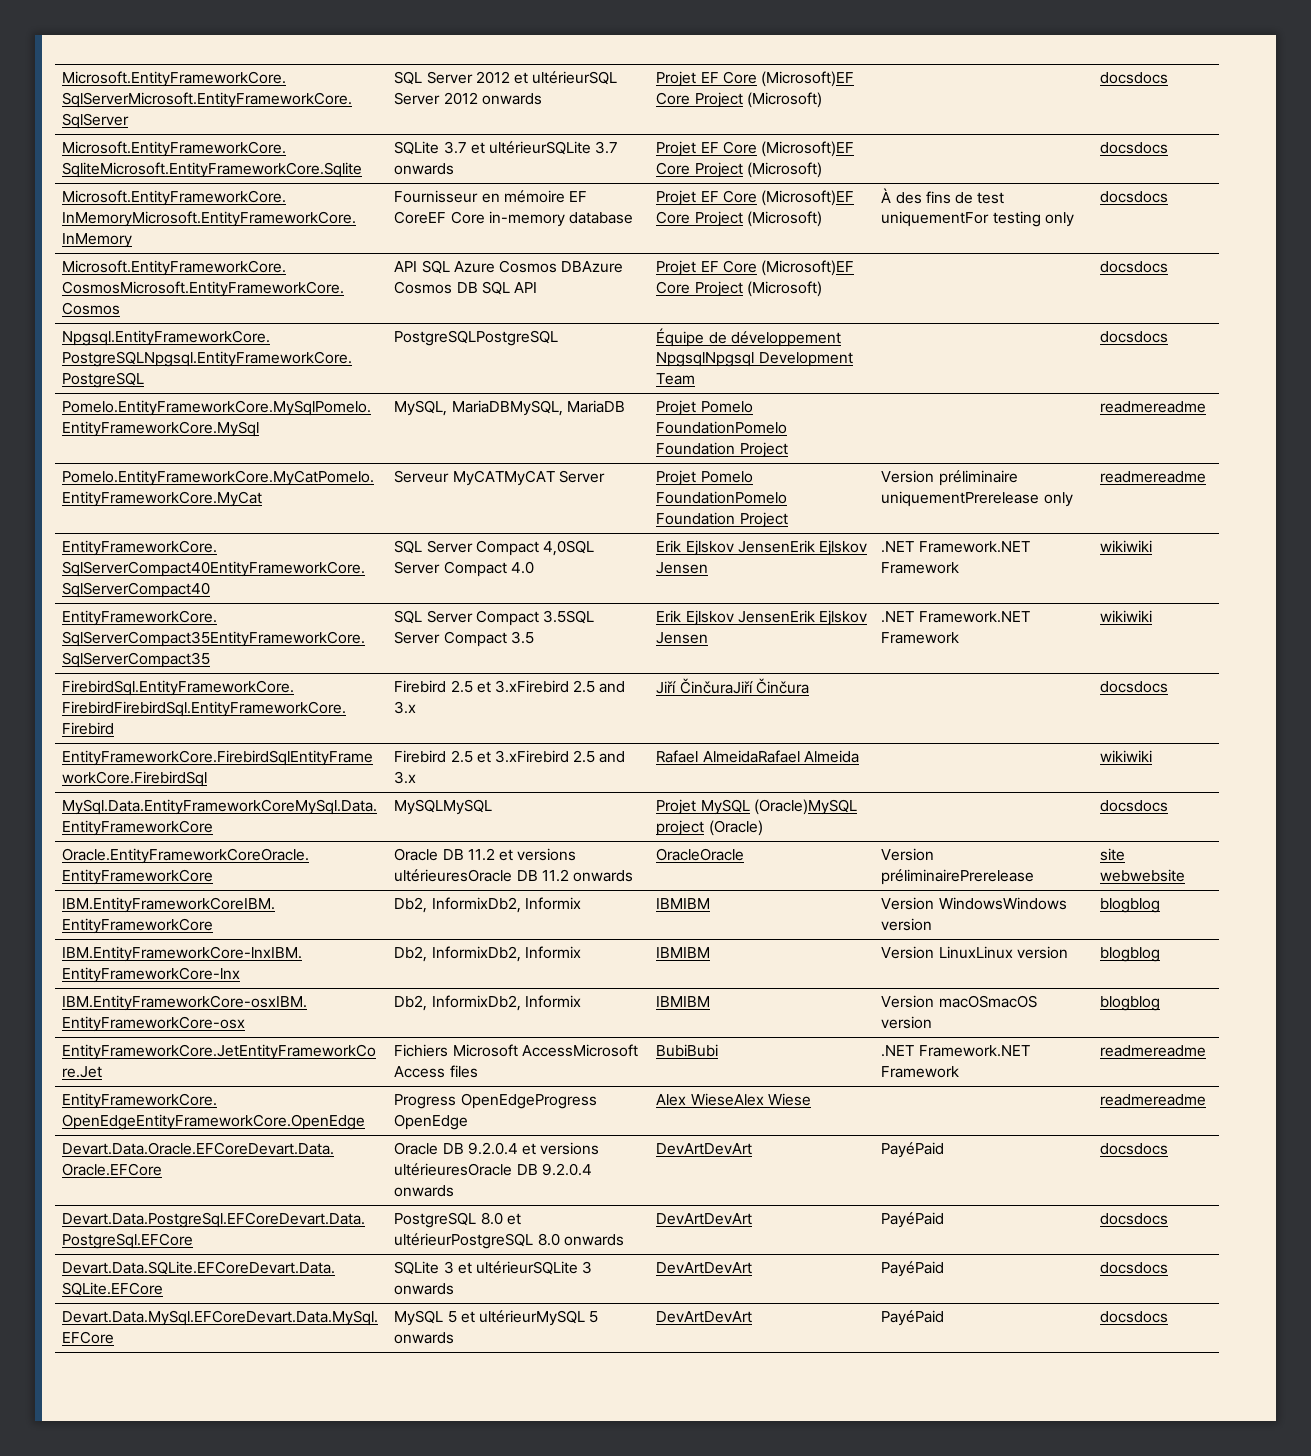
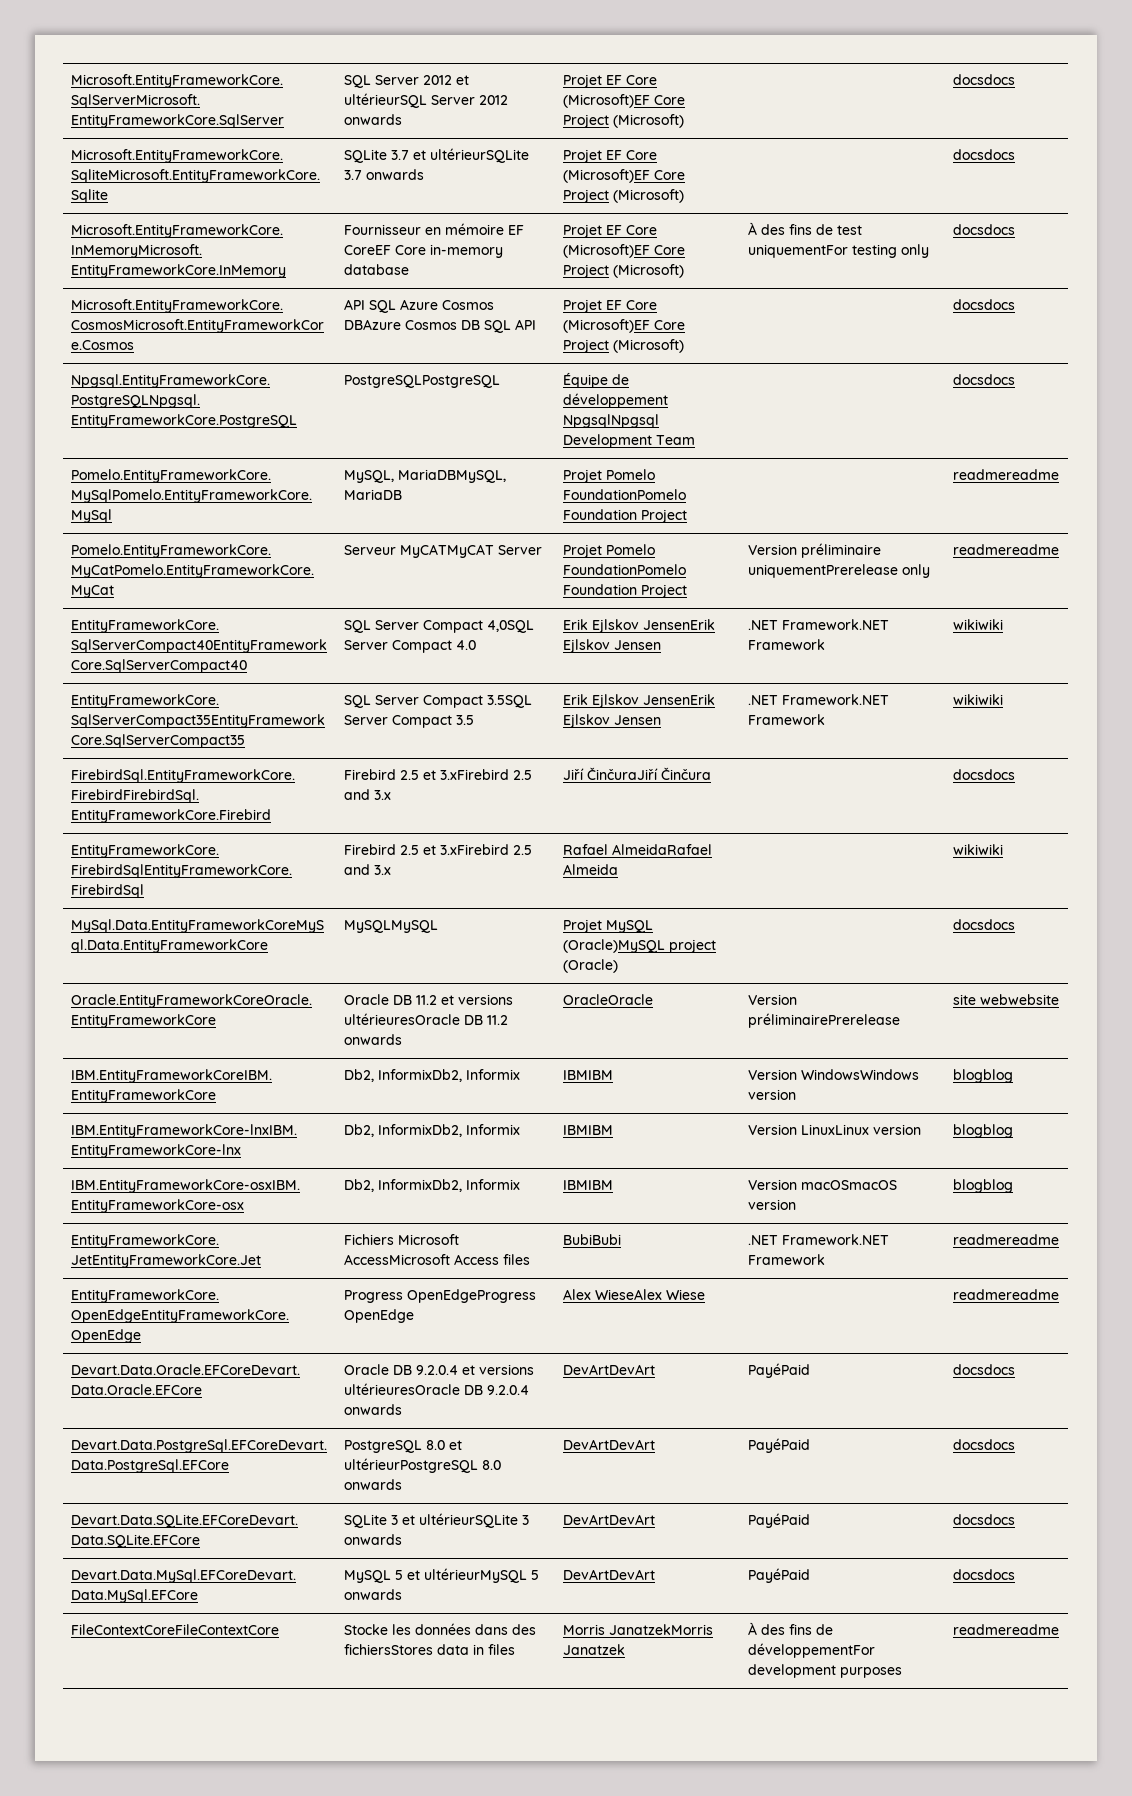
+ FileContextCoreFileContextCore | Stocke les données dans des fichiersStores data in files | Morris JanatzekMorris Janatzek | À des fins de développementFor development purposes | readmereadme

